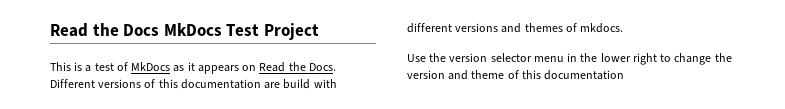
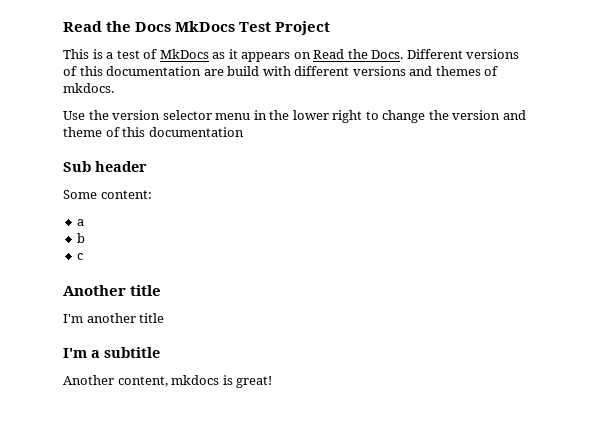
+ Sub header
+ Some content:
+ a
+ b
+ c
+ Another title
+ I'm another title
+ I'm a subtitle
+ Another content, mkdocs is great!

